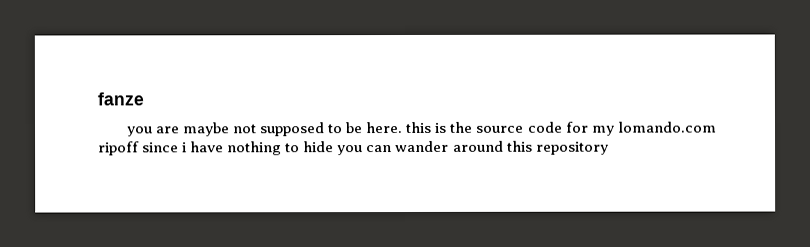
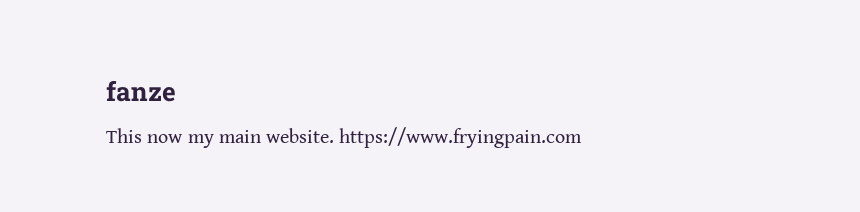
- you are maybe not supposed to be here. this is the source code for my lomando.com ripoff since i have nothing to hide you can wander around this repository
+ This now my main website. https://www.fryingpain.com

